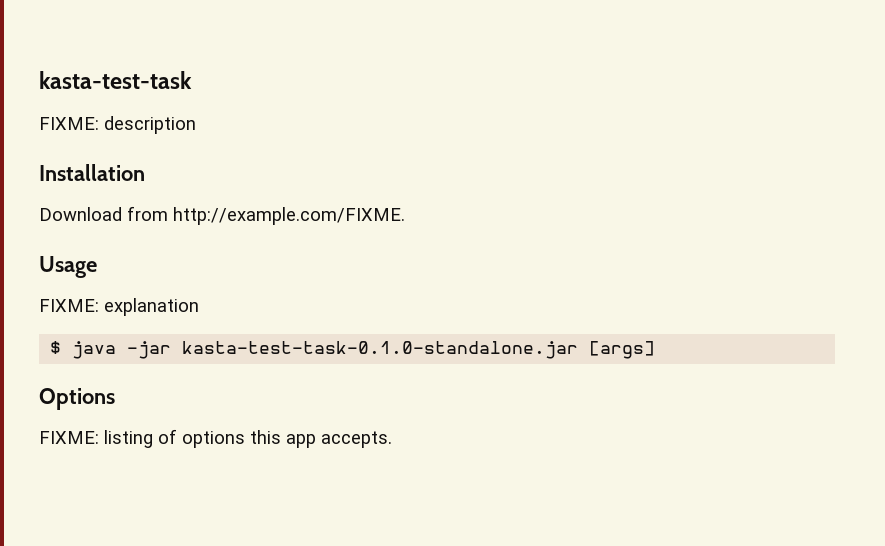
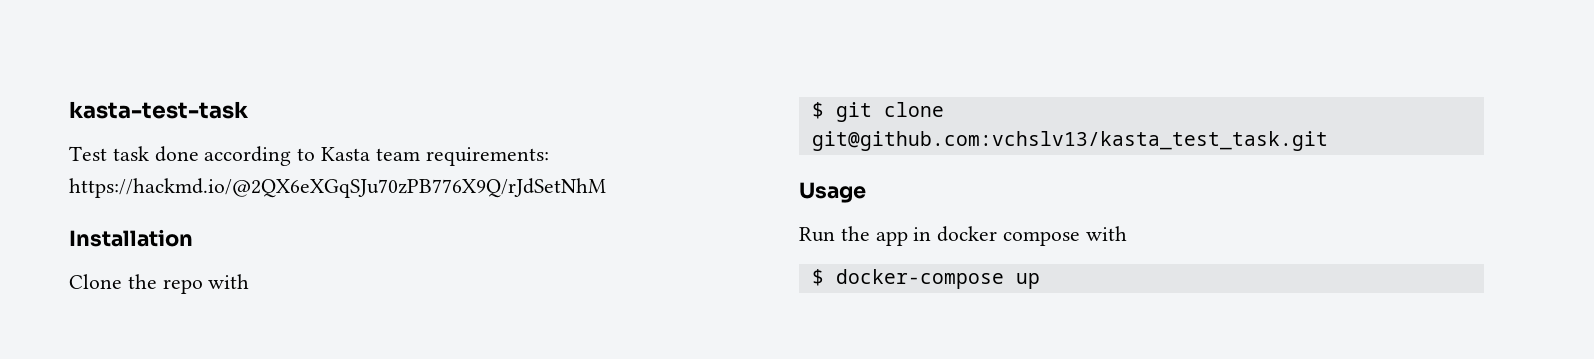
- FIXME: description
+ Test task done according to Kasta team requirements: https://hackmd.io/@2QX6eXGqSJu70zPB776X9Q/rJdSetNhM
  Installation
- Download from http://example.com/FIXME.
+ Clone the repo with
+ $ git clone git@github.com:vchslv13/kasta_test_task.git
  Usage
- FIXME: explanation
- $ java -jar kasta-test-task-0.1.0-standalone.jar [args]
- Options
- FIXME: listing of options this app accepts.
+ Run the app in docker compose with
+ $ docker-compose up

